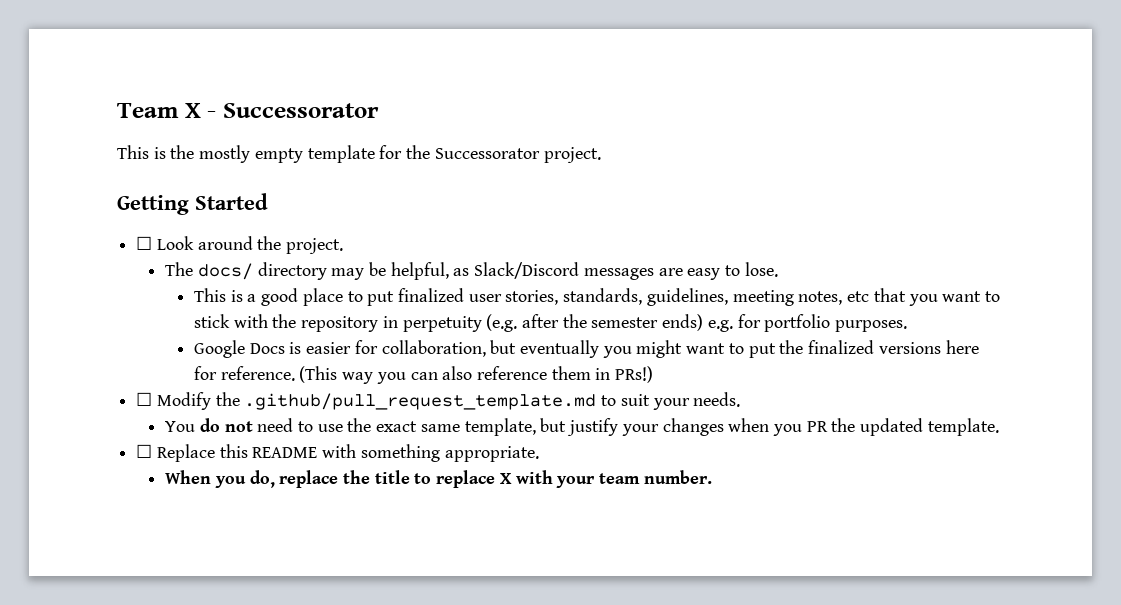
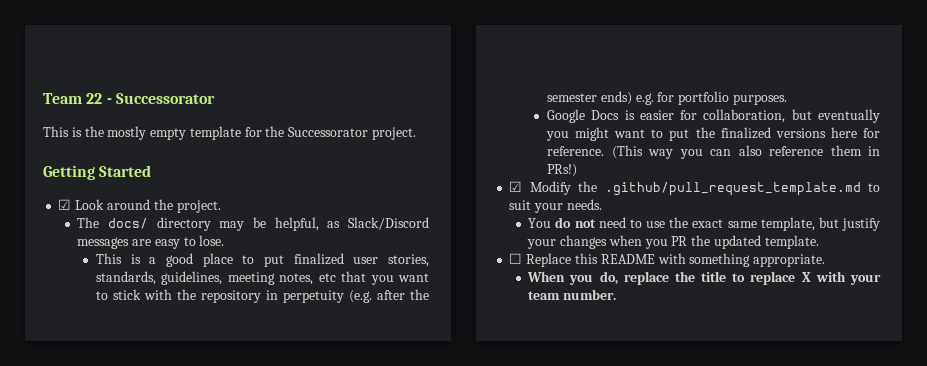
- Team X - Successorator
+ Team 22 - Successorator
- ☐ Look around the project.
+ ☑ Look around the project.
- ☐ Modify the .github/pull_request_template.md to suit your needs.
+ ☑ Modify the .github/pull_request_template.md to suit your needs.

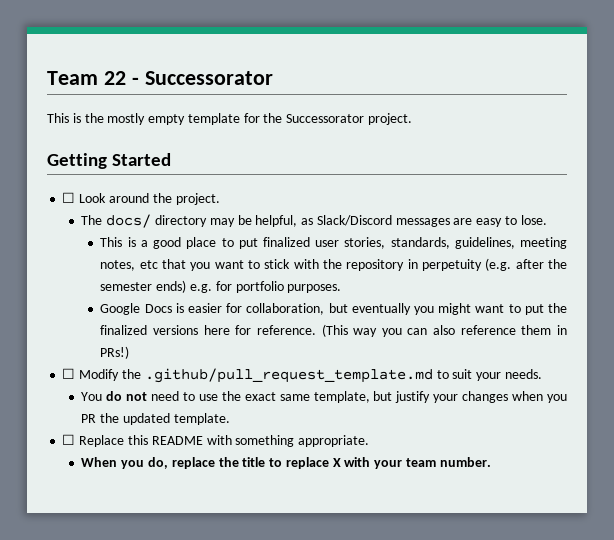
- ☑ Look around the project.
+ ☐ Look around the project.
- ☑ Modify the .github/pull_request_template.md to suit your needs.
+ ☐ Modify the .github/pull_request_template.md to suit your needs.

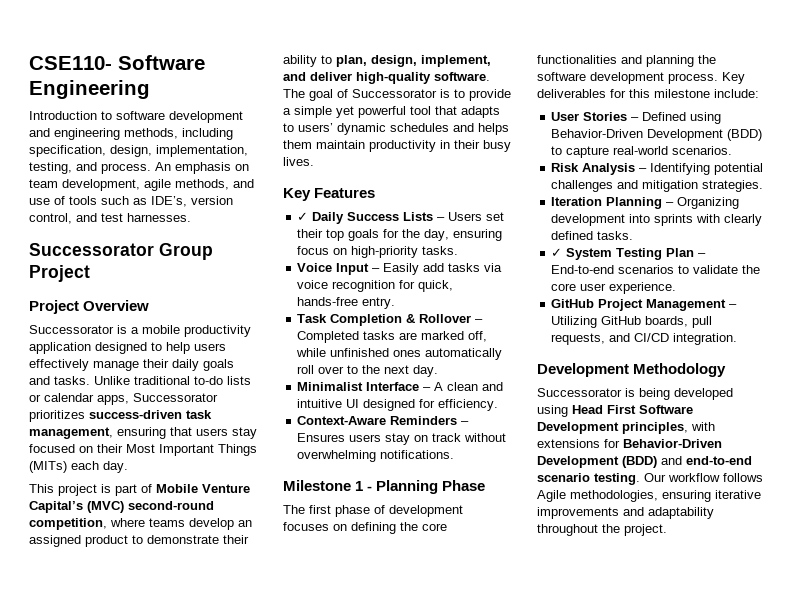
- Team 22 - Successorator
- This is the mostly empty template for the Successorator project.
- Getting Started
- ☐ Look around the project.
- The docs/ directory may be helpful, as Slack/Discord messages are easy to lose.
- This is a good place to put finalized user stories, standards, guidelines, meeting notes, etc that you want to stick with the repository in perpetuity (e.g. after the semester ends) e.g. for portfolio purposes.
- Google Docs is easier for collaboration, but eventually you might want to put the finalized versions here for reference. (This way you can also reference them in PRs!)
- ☐ Modify the .github/pull_request_template.md to suit your needs.
- You do not need to use the exact same template, but justify your changes when you PR the updated template.
- ☐ Replace this README with something appropriate.
- When you do, replace the title to replace X with your team number.
+ CSE110- Software Engineering
+ Introduction to software development and engineering methods, including specification, design, implementation, testing, and process. An emphasis on team development, agile methods, and use of tools such as IDE’s, version control, and test harnesses.
+ Successorator Group Project
+ Project Overview
+ Successorator is a mobile productivity application designed to help users effectively manage their daily goals and tasks. Unlike traditional to-do lists or calendar apps, Successorator prioritizes success-driven task management, ensuring that users stay focused on their Most Important Things (MITs) each day.
+ This project is part of Mobile Venture Capital’s (MVC) second-round competition, where teams develop an assigned product to demonstrate their ability to plan, design, implement, and deliver high-quality software. The goal of Successorator is to provide a simple yet powerful tool that adapts to users’ dynamic schedules and helps them maintain productivity in their busy lives.
+ Key Features
+ ✓ Daily Success Lists – Users set their top goals for the day, ensuring focus on high-priority tasks.
+ Voice Input – Easily add tasks via voice recognition for quick, hands-free entry.
+ Task Completion & Rollover – Completed tasks are marked off, while unfinished ones automatically roll over to the next day.
+ Minimalist Interface – A clean and intuitive UI designed for efficiency.
+ Context-Aware Reminders – Ensures users stay on track without overwhelming notifications.
+ Milestone 1 - Planning Phase
+ The first phase of development focuses on defining the core functionalities and planning the software development process. Key deliverables for this milestone include:
+ User Stories – Defined using Behavior-Driven Development (BDD) to capture real-world scenarios.
+ Risk Analysis – Identifying potential challenges and mitigation strategies.
+ Iteration Planning – Organizing development into sprints with clearly defined tasks.
+ ✓ System Testing Plan – End-to-end scenarios to validate the core user experience.
+ GitHub Project Management – Utilizing GitHub boards, pull requests, and CI/CD integration.
+ Development Methodology
+ Successorator is being developed using Head First Software Development principles, with extensions for Behavior-Driven Development (BDD) and end-to-end scenario testing. Our workflow follows Agile methodologies, ensuring iterative improvements and adaptability throughout the project.

